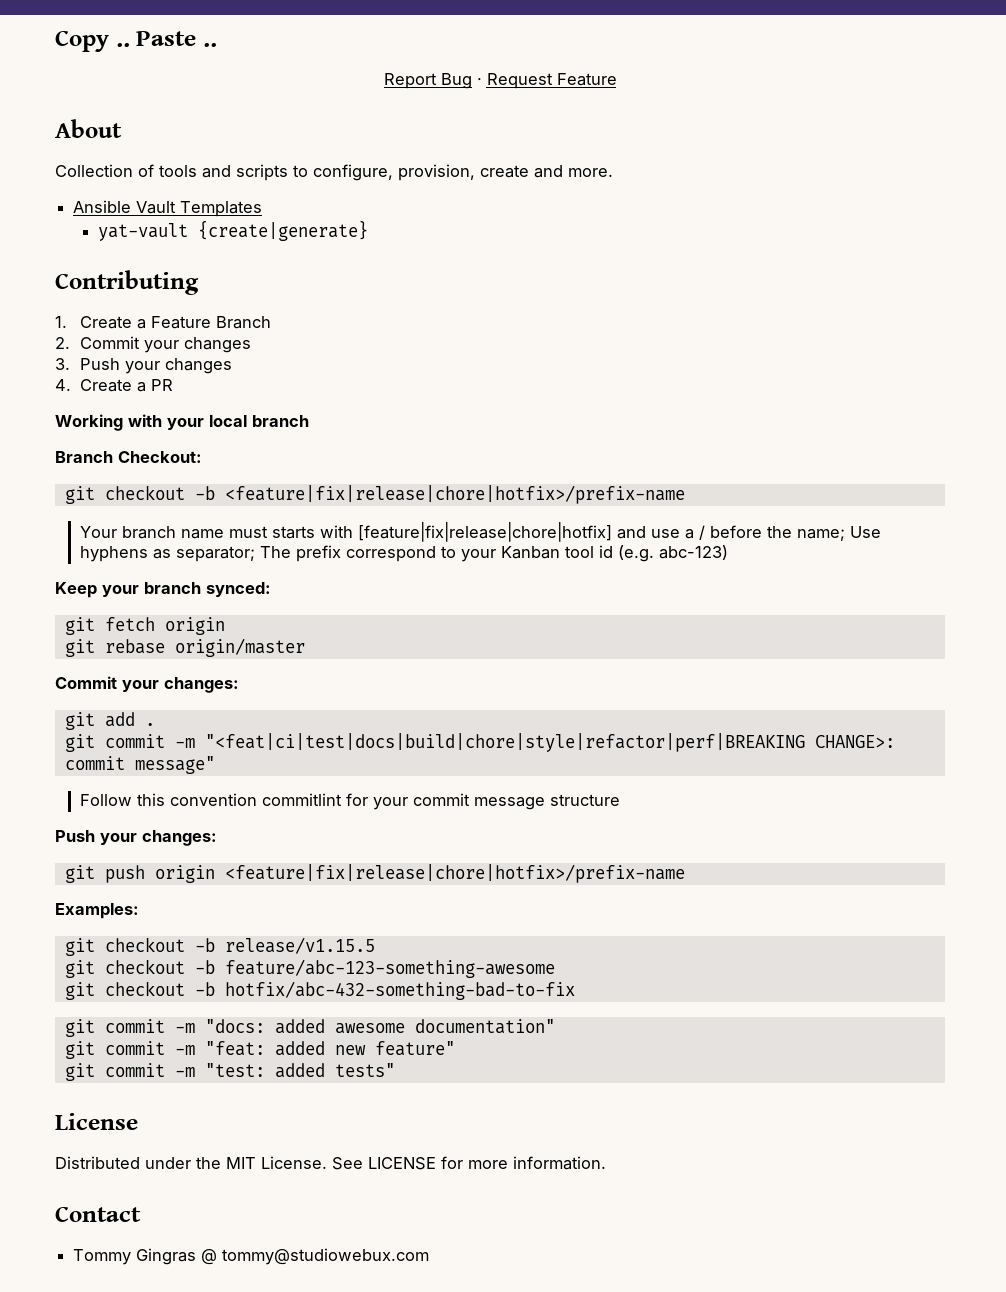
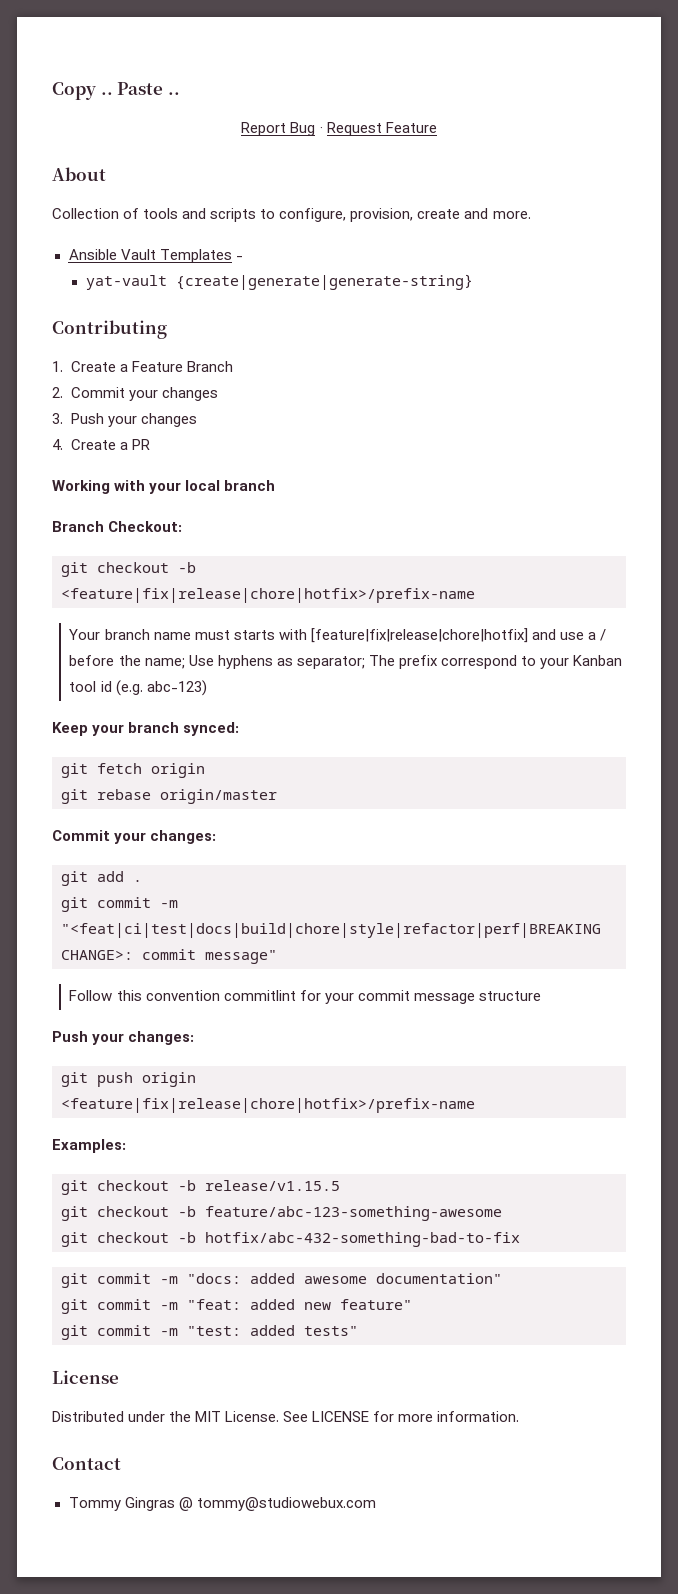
- Ansible Vault Templates
+ Ansible Vault Templates -
- yat-vault {create|generate}
+ yat-vault {create|generate|generate-string}

